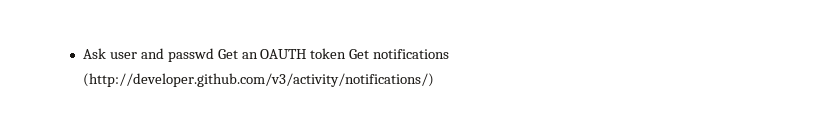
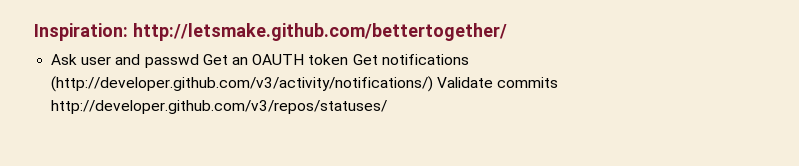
+ Inspiration: http://letsmake.github.com/bettertogether/
- Ask user and passwd Get an OAUTH token Get notifications (http://developer.github.com/v3/activity/notifications/)
+ Ask user and passwd Get an OAUTH token Get notifications (http://developer.github.com/v3/activity/notifications/) Validate commits http://developer.github.com/v3/repos/statuses/

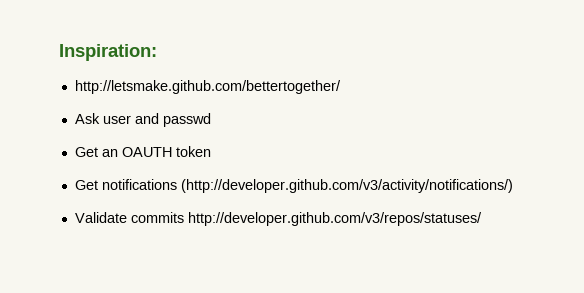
- Inspiration: http://letsmake.github.com/bettertogether/
+ Inspiration:
+ http://letsmake.github.com/bettertogether/
- Ask user and passwd Get an OAUTH token Get notifications (http://developer.github.com/v3/activity/notifications/) Validate commits http://developer.github.com/v3/repos/statuses/
+ Ask user and passwd
+ Get an OAUTH token
+ Get notifications (http://developer.github.com/v3/activity/notifications/)
+ Validate commits http://developer.github.com/v3/repos/statuses/

